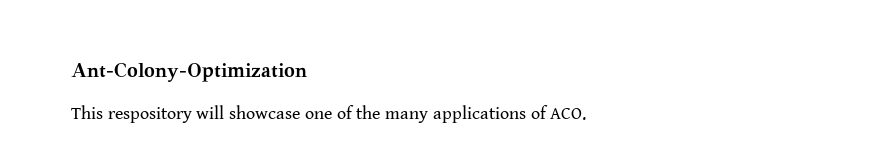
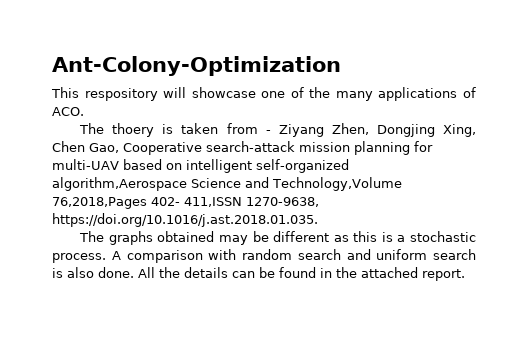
+ The thoery is taken from - Ziyang Zhen, Dongjing Xing, Chen Gao, Cooperative search-attack mission planning for multi-UAV based on intelligent self-organized algorithm,Aerospace Science and Technology,Volume 76,2018,Pages 402- 411,ISSN 1270-9638, https://doi.org/10.1016/j.ast.2018.01.035.
+ The graphs obtained may be different as this is a stochastic process. A comparison with random search and uniform search is also done. All the details can be found in the attached report.

